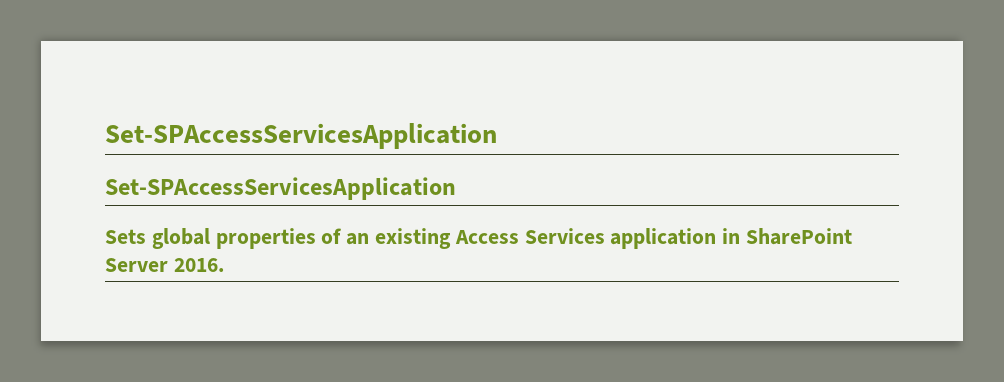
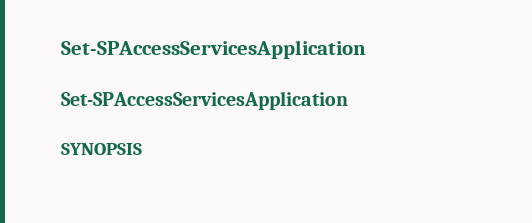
- Sets global properties of an existing Access Services application in SharePoint Server 2016.
+ SYNOPSIS

